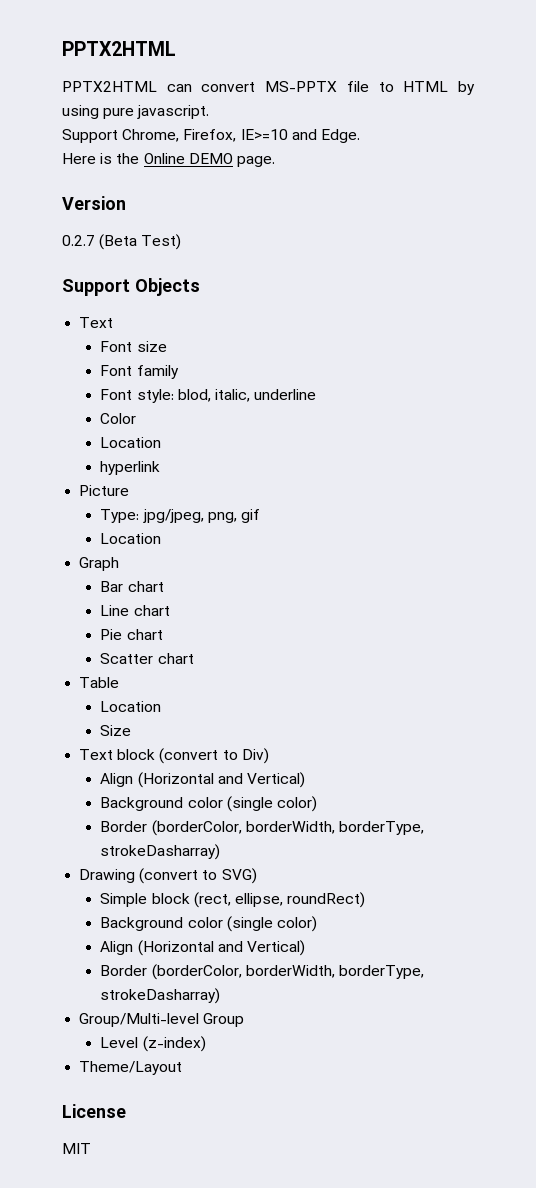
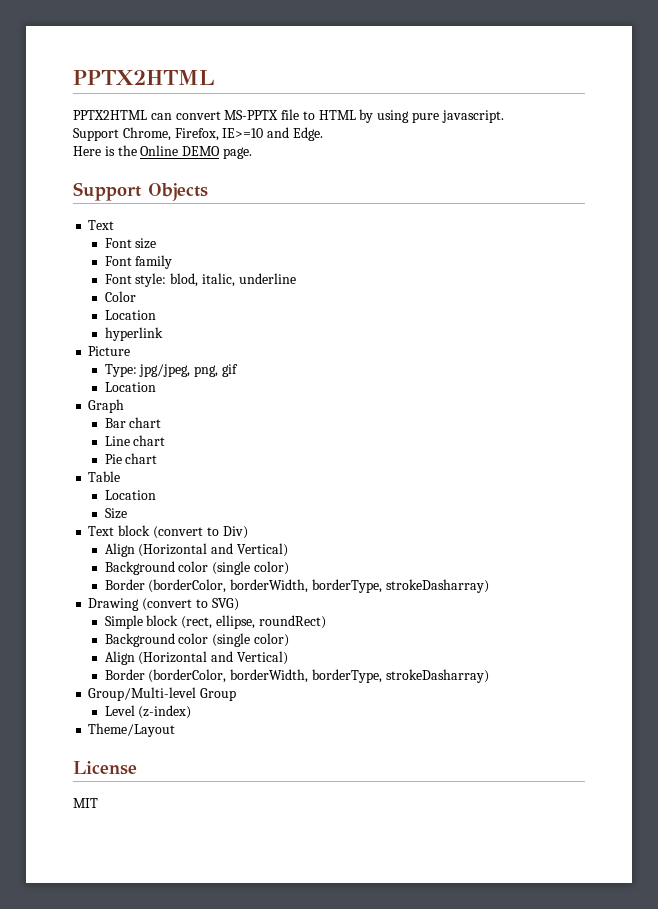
- Version
- 0.2.7 (Beta Test)
- Scatter chart

